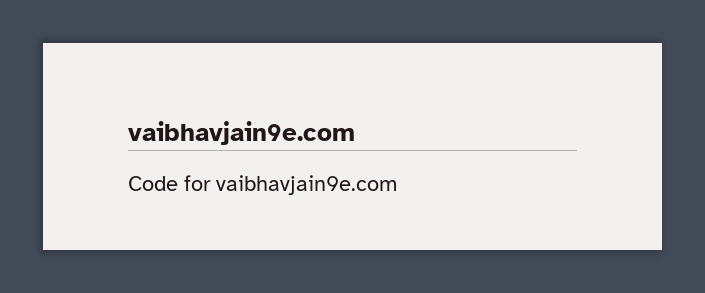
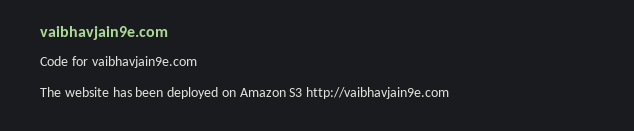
+ The website has been deployed on Amazon S3 http://vaibhavjain9e.com

